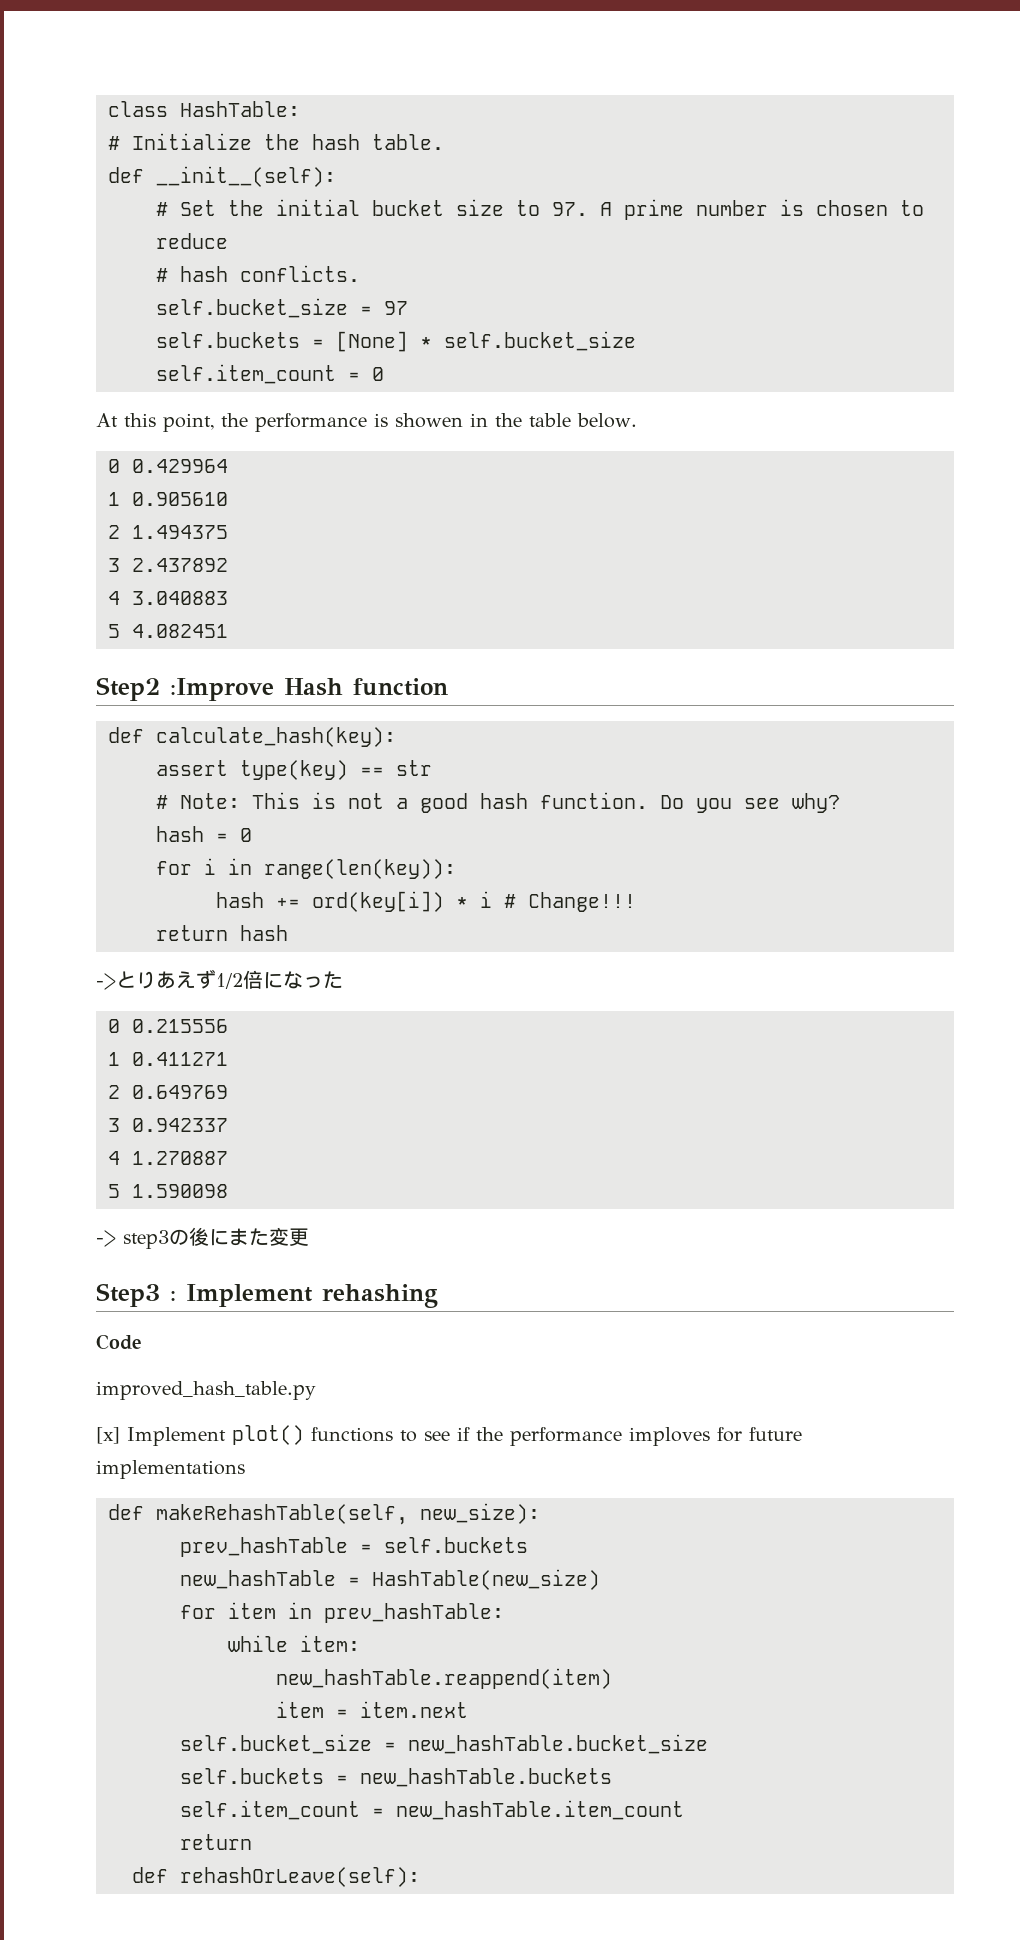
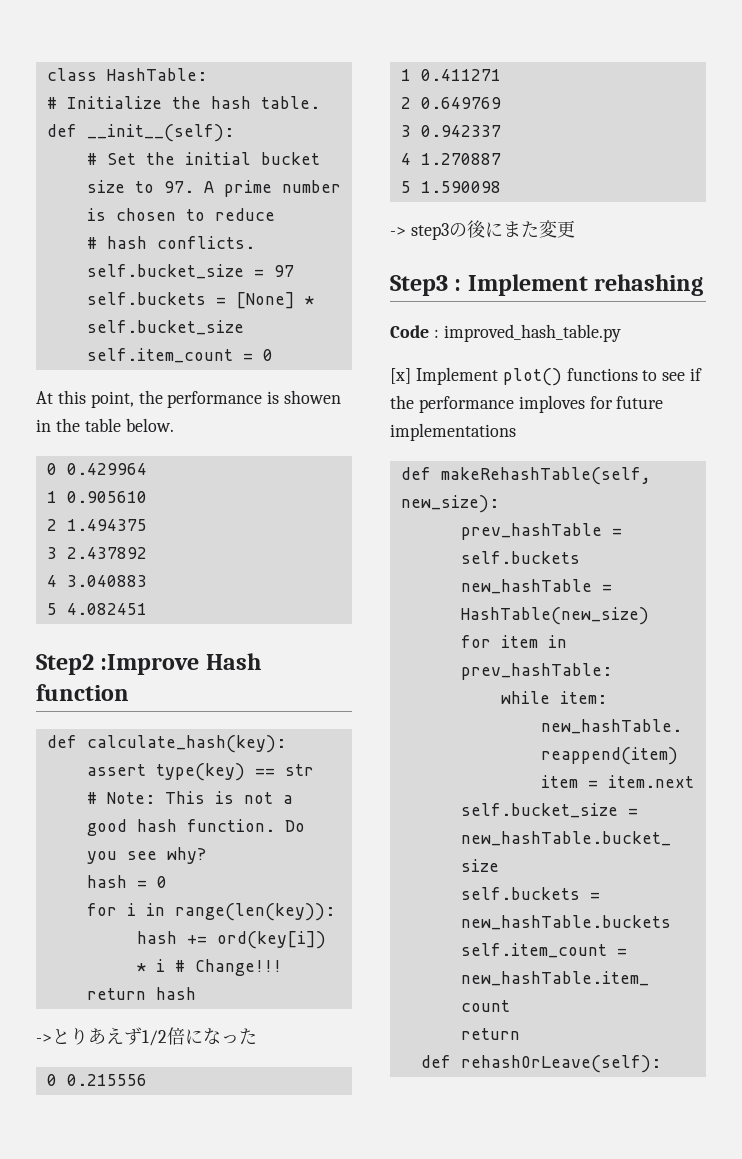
- Code
- improved_hash_table.py
+ Code : improved_hash_table.py

